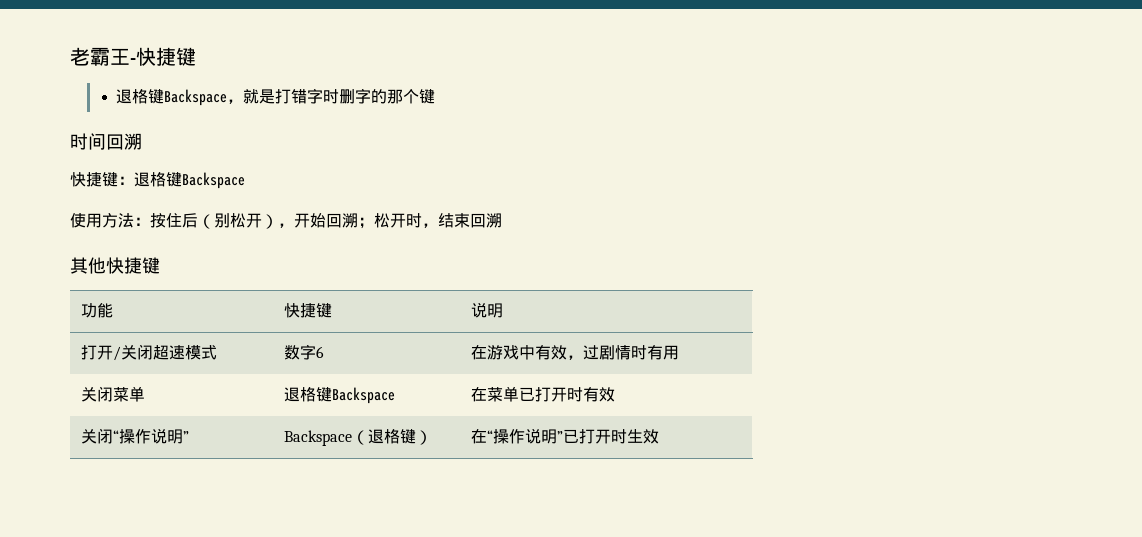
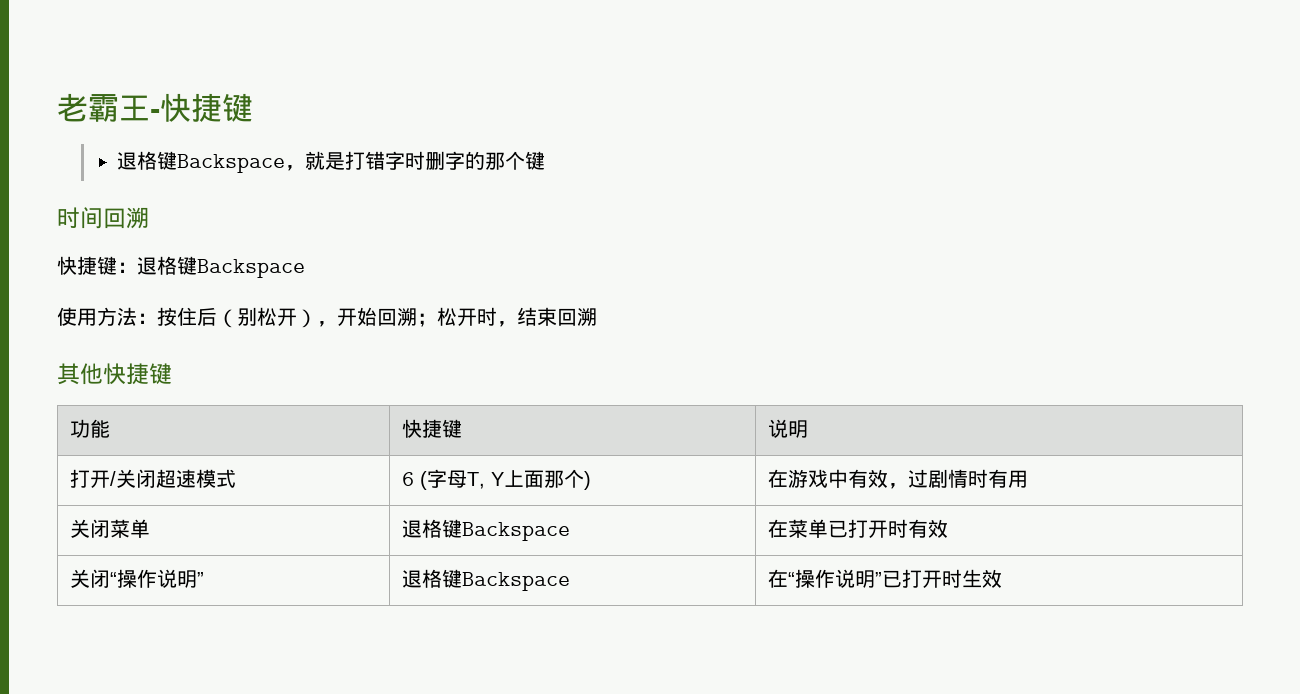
- 打开/关闭超速模式 | 数字6 | 在游戏中有效，过剧情时有用
+ 打开/关闭超速模式 | 6 (字母T, Y上面那个) | 在游戏中有效，过剧情时有用
- 关闭“操作说明” | Backspace（退格键） | 在“操作说明”已打开时生效
+ 关闭“操作说明” | 退格键Backspace | 在“操作说明”已打开时生效

